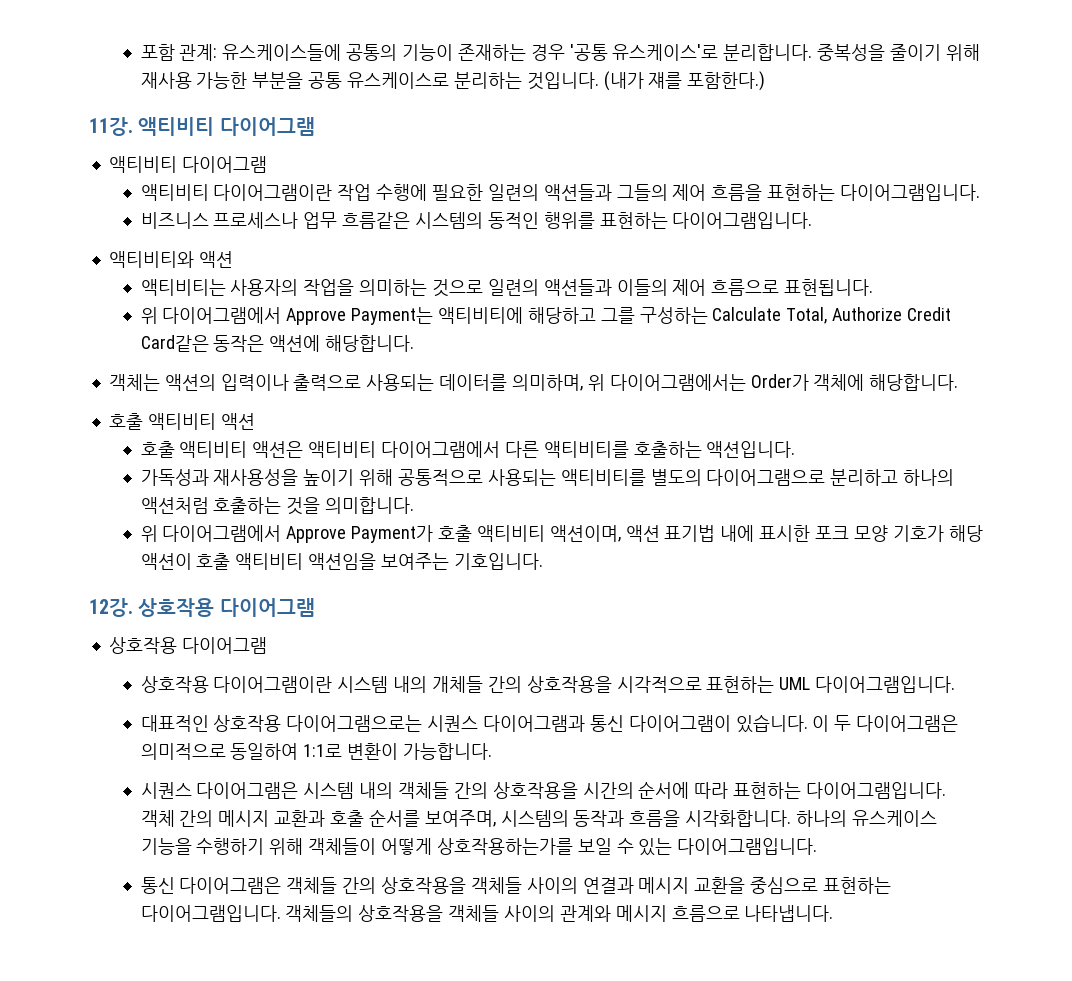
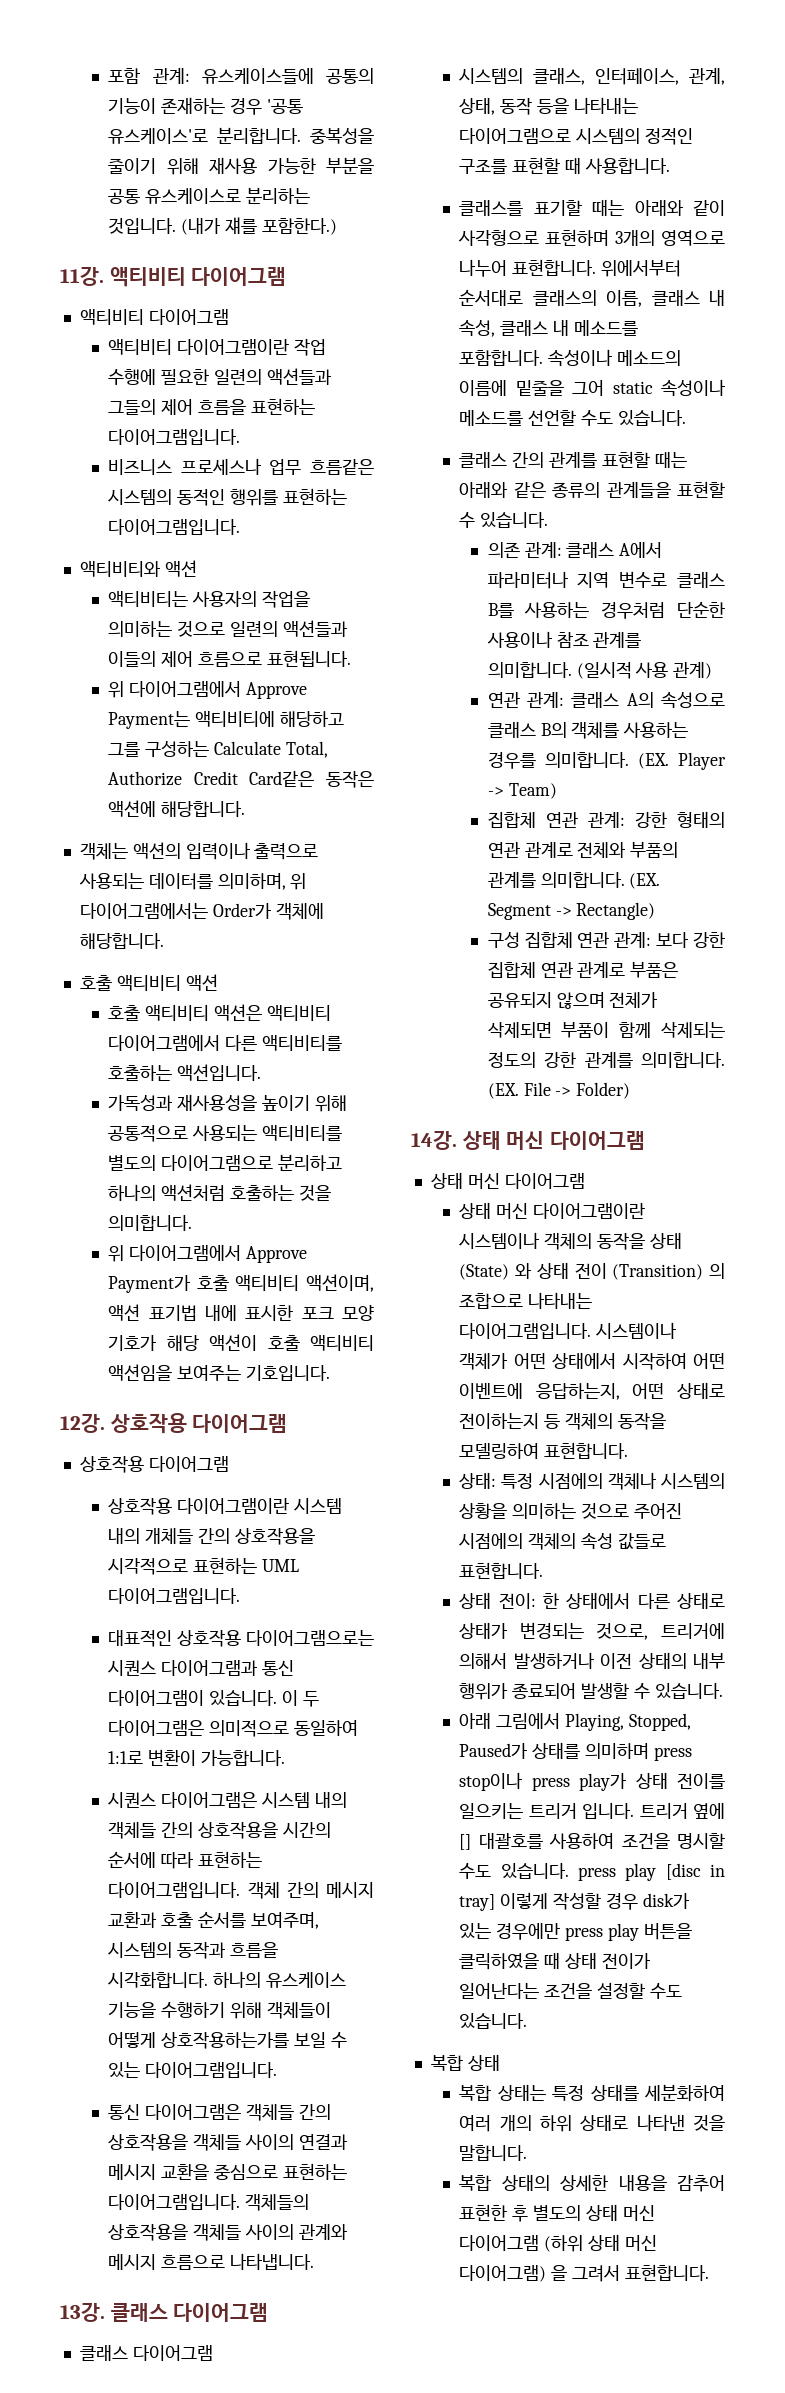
+ 13강. 클래스 다이어그램
+ 클래스 다이어그램
+ 시스템의 클래스, 인터페이스, 관계, 상태, 동작 등을 나타내는 다이어그램으로 시스템의 정적인 구조를 표현할 때 사용합니다.
+ 클래스를 표기할 때는 아래와 같이 사각형으로 표현하며 3개의 영역으로 나누어 표현합니다. 위에서부터 순서대로 클래스의 이름, 클래스 내 속성, 클래스 내 메소드를 포함합니다. 속성이나 메소드의 이름에 밑줄을 그어 static 속성이나 메소드를 선언할 수도 있습니다.
+ 클래스 간의 관계를 표현할 때는 아래와 같은 종류의 관계들을 표현할 수 있습니다.
+ 의존 관계: 클래스 A에서 파라미터나 지역 변수로 클래스 B를 사용하는 경우처럼 단순한 사용이나 참조 관계를 의미합니다. (일시적 사용 관계)
+ 연관 관계: 클래스 A의 속성으로 클래스 B의 객체를 사용하는 경우를 의미합니다. (EX. Player -> Team)
+ 집합체 연관 관계: 강한 형태의 연관 관계로 전체와 부품의 관계를 의미합니다. (EX. Segment -> Rectangle)
+ 구성 집합체 연관 관계: 보다 강한 집합체 연관 관계로 부품은 공유되지 않으며 전체가 삭제되면 부품이 함께 삭제되는 정도의 강한 관계를 의미합니다. (EX. File -> Folder)
+ 14강. 상태 머신 다이어그램
+ 상태 머신 다이어그램
+ 상태 머신 다이어그램이란 시스템이나 객체의 동작을 상태 (State) 와 상태 전이 (Transition) 의 조합으로 나타내는 다이어그램입니다. 시스템이나 객체가 어떤 상태에서 시작하여 어떤 이벤트에 응답하는지, 어떤 상태로 전이하는지 등 객체의 동작을 모델링하여 표현합니다.
+ 상태: 특정 시점에의 객체나 시스템의 상황을 의미하는 것으로 주어진 시점에의 객체의 속성 값들로 표현합니다.
+ 상태 전이: 한 상태에서 다른 상태로 상태가 변경되는 것으로, 트리거에 의해서 발생하거나 이전 상태의 내부 행위가 종료되어 발생할 수 있습니다.
+ 아래 그림에서 Playing, Stopped, Paused가 상태를 의미하며 press stop이나 press play가 상태 전이를 일으키는 트리거 입니다. 트리거 옆에 [] 대괄호를 사용하여 조건을 명시할 수도 있습니다. press play [disc in tray] 이렇게 작성할 경우 disk가 있는 경우에만 press play 버튼을 클릭하였을 때 상태 전이가 일어난다는 조건을 설정할 수도 있습니다.
+ 복합 상태
+ 복합 상태는 특정 상태를 세분화하여 여러 개의 하위 상태로 나타낸 것을 말합니다.
+ 복합 상태의 상세한 내용을 감추어 표현한 후 별도의 상태 머신 다이어그램 (하위 상태 머신 다이어그램) 을 그려서 표현합니다.

